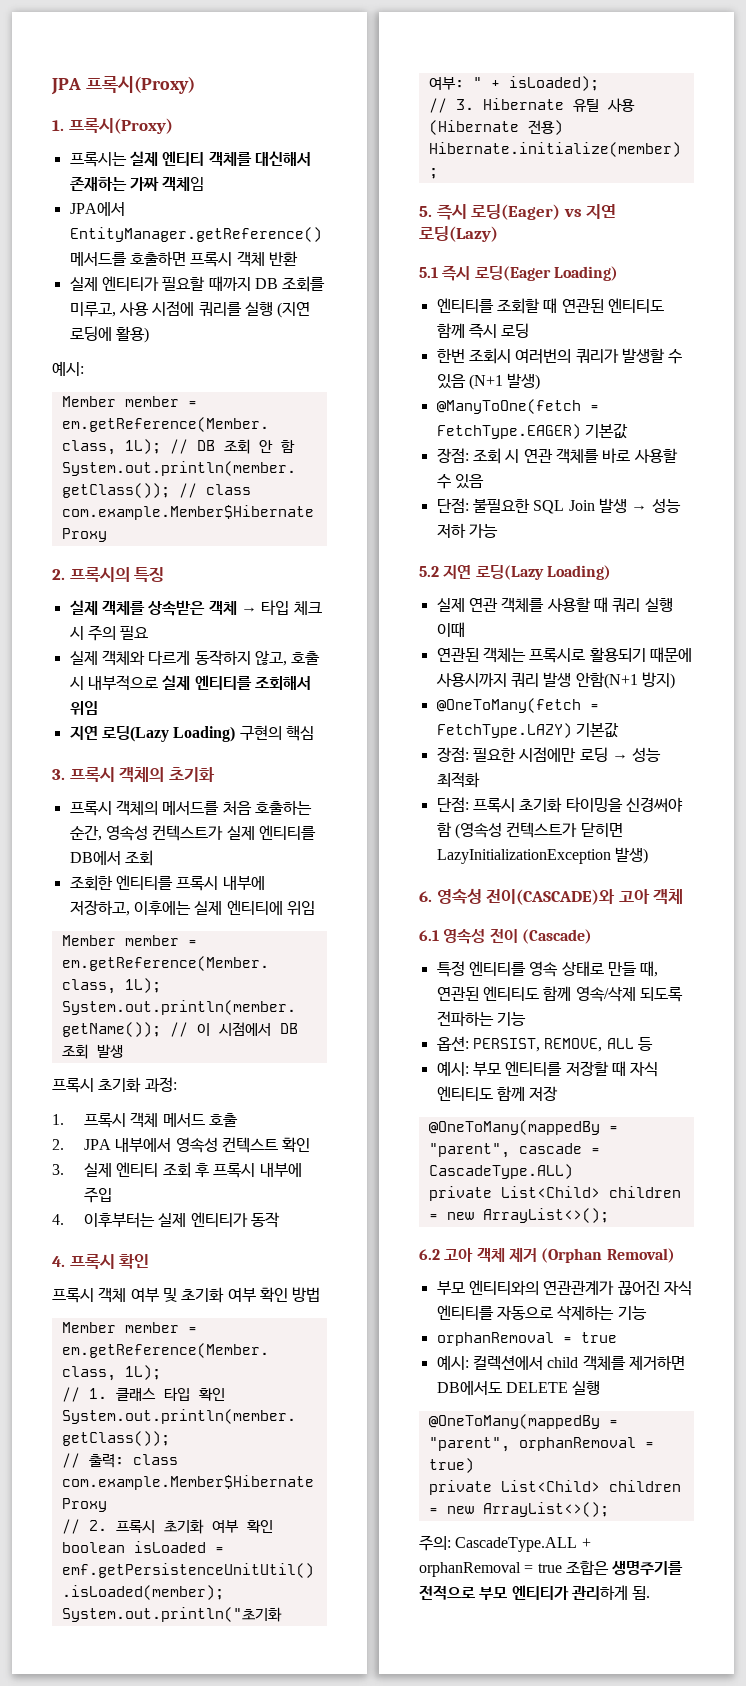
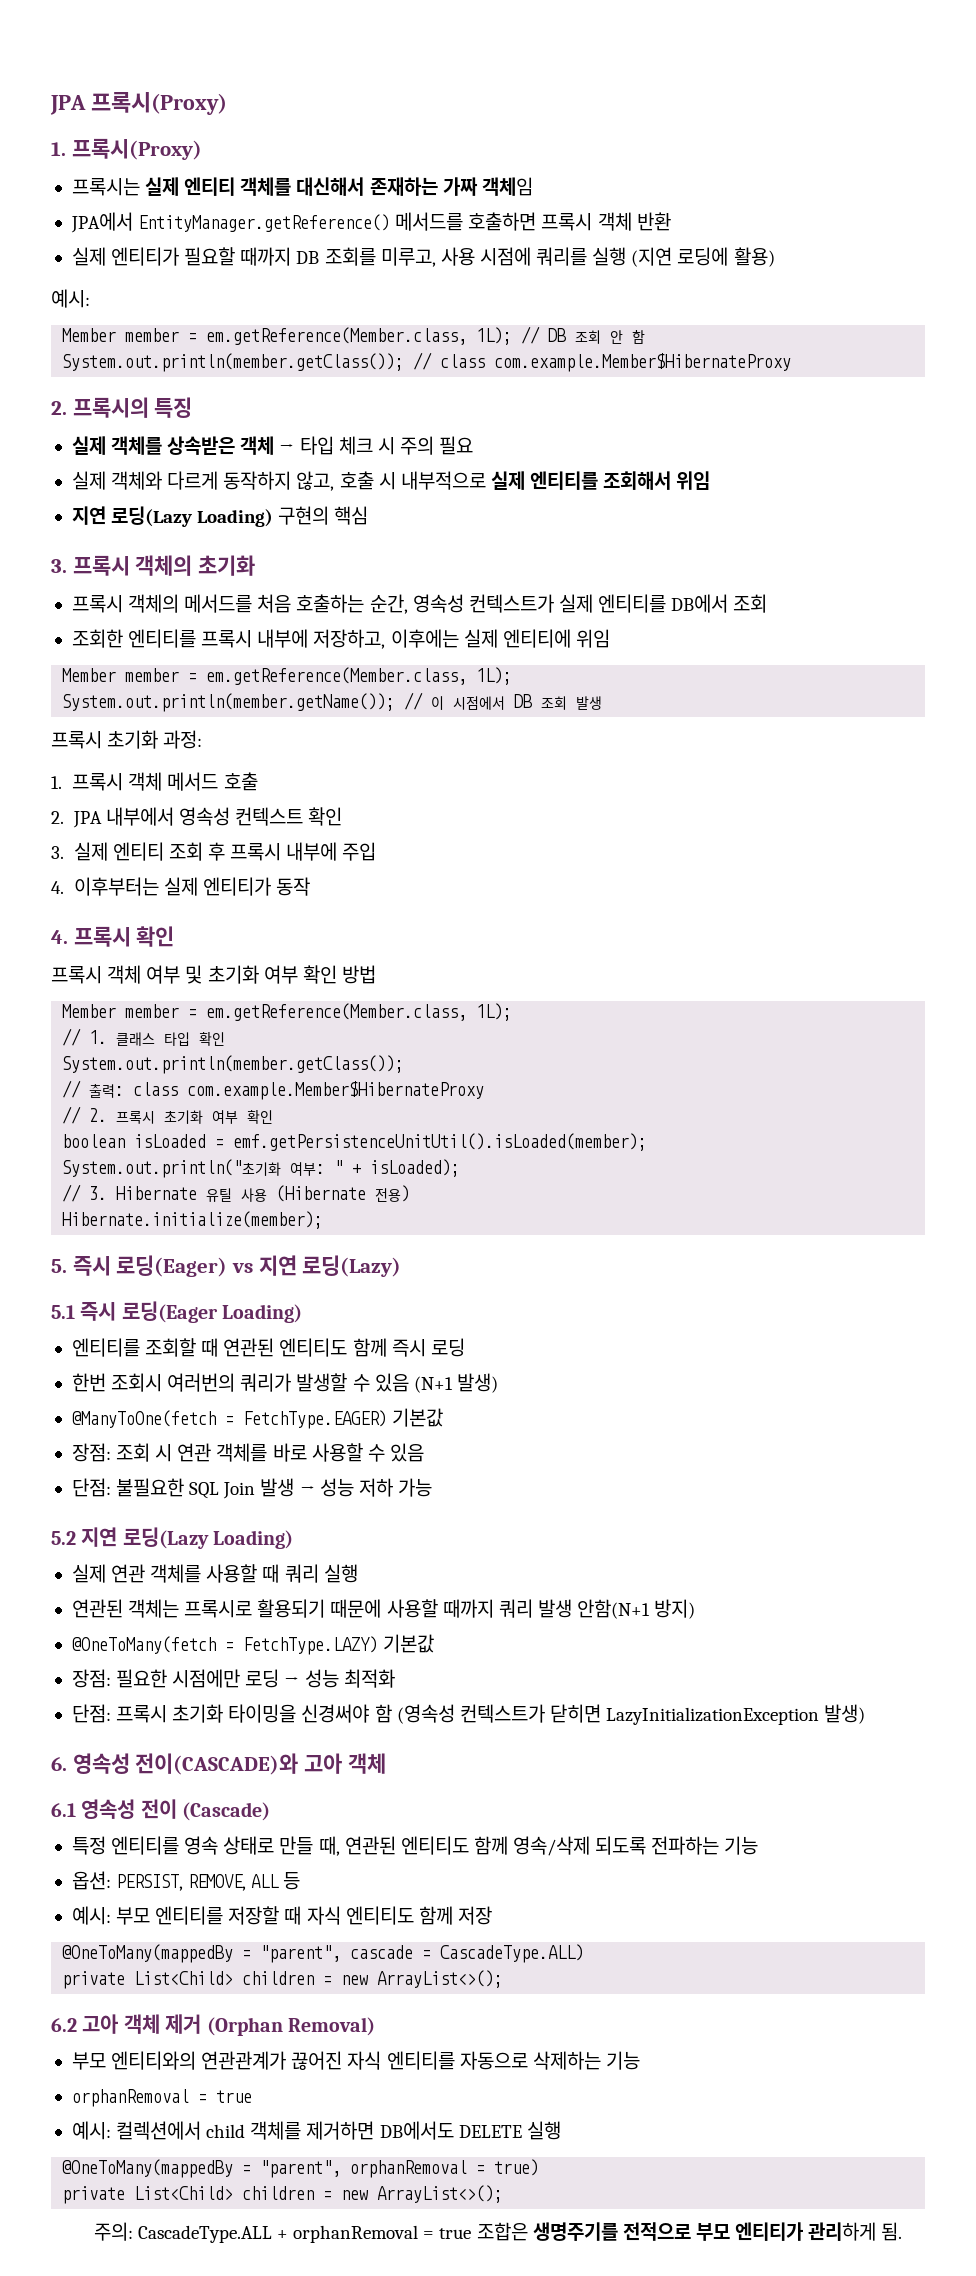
- 실제 연관 객체를 사용할 때 쿼리 실행 이때
+ 실제 연관 객체를 사용할 때 쿼리 실행
- 연관된 객체는 프록시로 활용되기 때문에 사용시까지 쿼리 발생 안함(N+1 방지)
+ 연관된 객체는 프록시로 활용되기 때문에 사용할 때까지 쿼리 발생 안함(N+1 방지)

